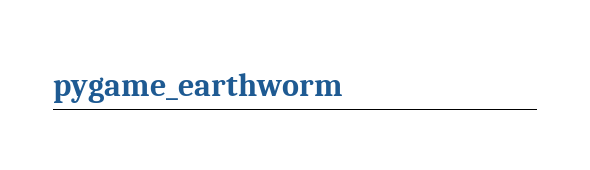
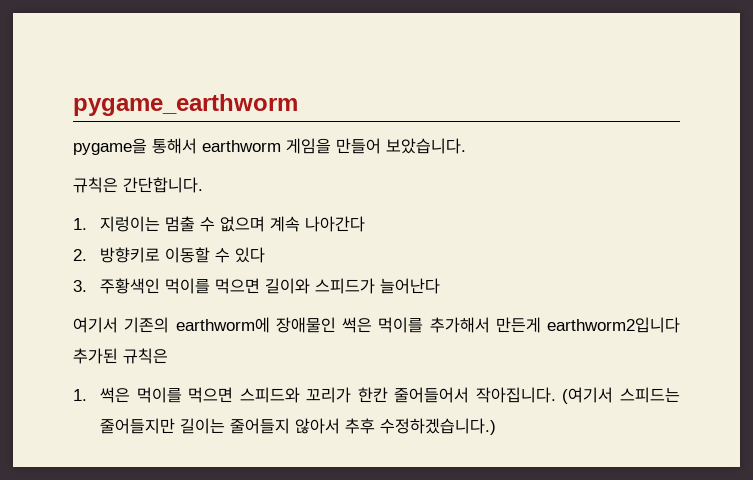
+ pygame을 통해서 earthworm 게임을 만들어 보았습니다.
+ 규칙은 간단합니다.
+ 1. 지렁이는 멈출 수 없으며 계속 나아간다
+ 2. 방향키로 이동할 수 있다
+ 3. 주황색인 먹이를 먹으면 길이와 스피드가 늘어난다
+ 여기서 기존의 earthworm에 장애물인 썩은 먹이를 추가해서 만든게 earthworm2입니다 추가된 규칙은
+ 1. 썩은 먹이를 먹으면 스피드와 꼬리가 한칸 줄어들어서 작아집니다. (여기서 스피드는 줄어들지만 길이는 줄어들지 않아서 추후 수정하겠습니다.)

